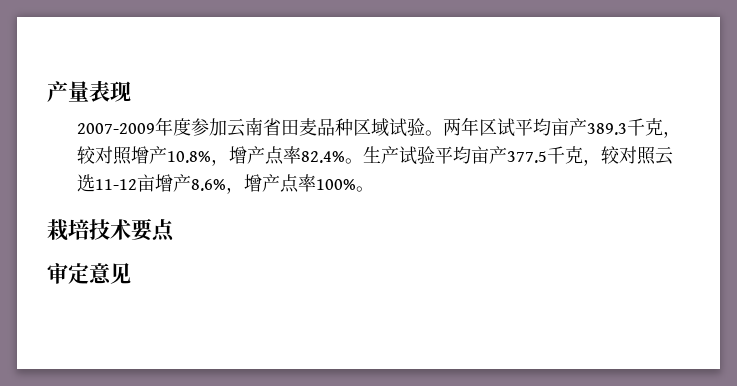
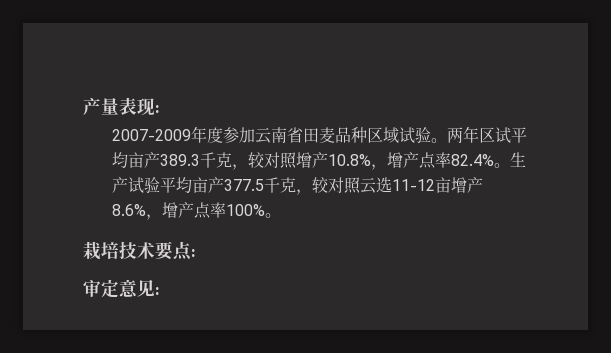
- 产量表现
+ 产量表现:
- 栽培技术要点
+ 栽培技术要点:
- 审定意见
+ 审定意见:

